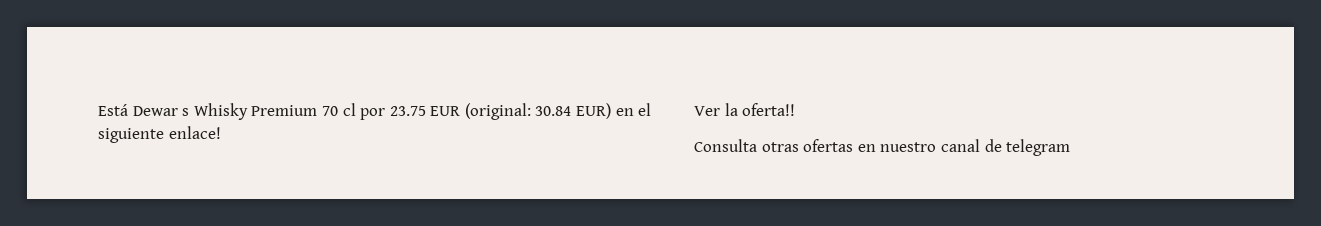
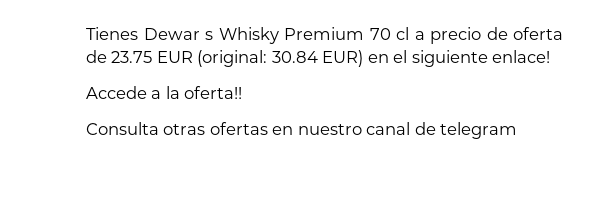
- Está Dewar s Whisky Premium 70 cl por 23.75 EUR (original: 30.84 EUR) en el siguiente enlace!
+ Tienes Dewar s Whisky Premium 70 cl a precio de oferta de 23.75 EUR (original: 30.84 EUR) en el siguiente enlace!
- Ver la oferta!!
+ Accede a la oferta!!

